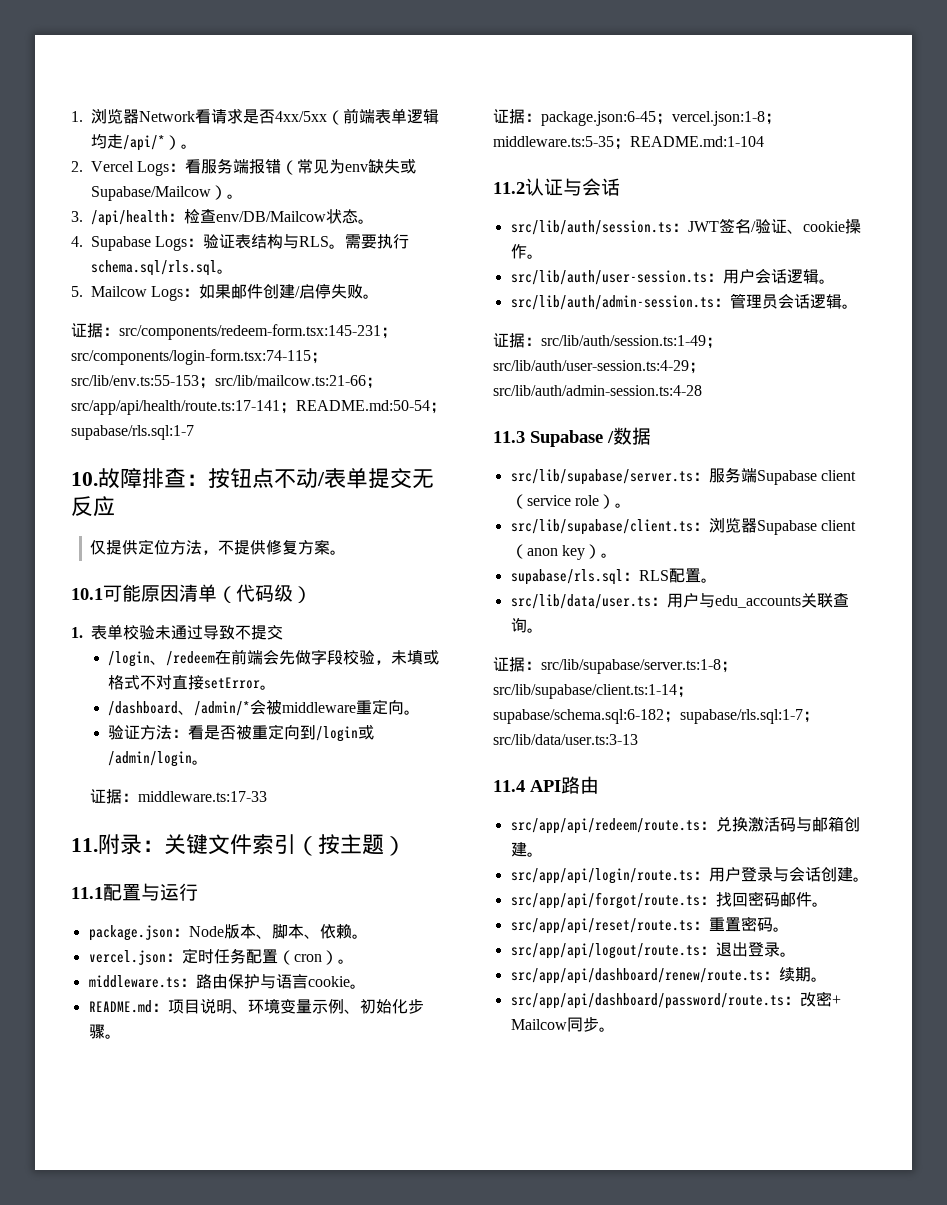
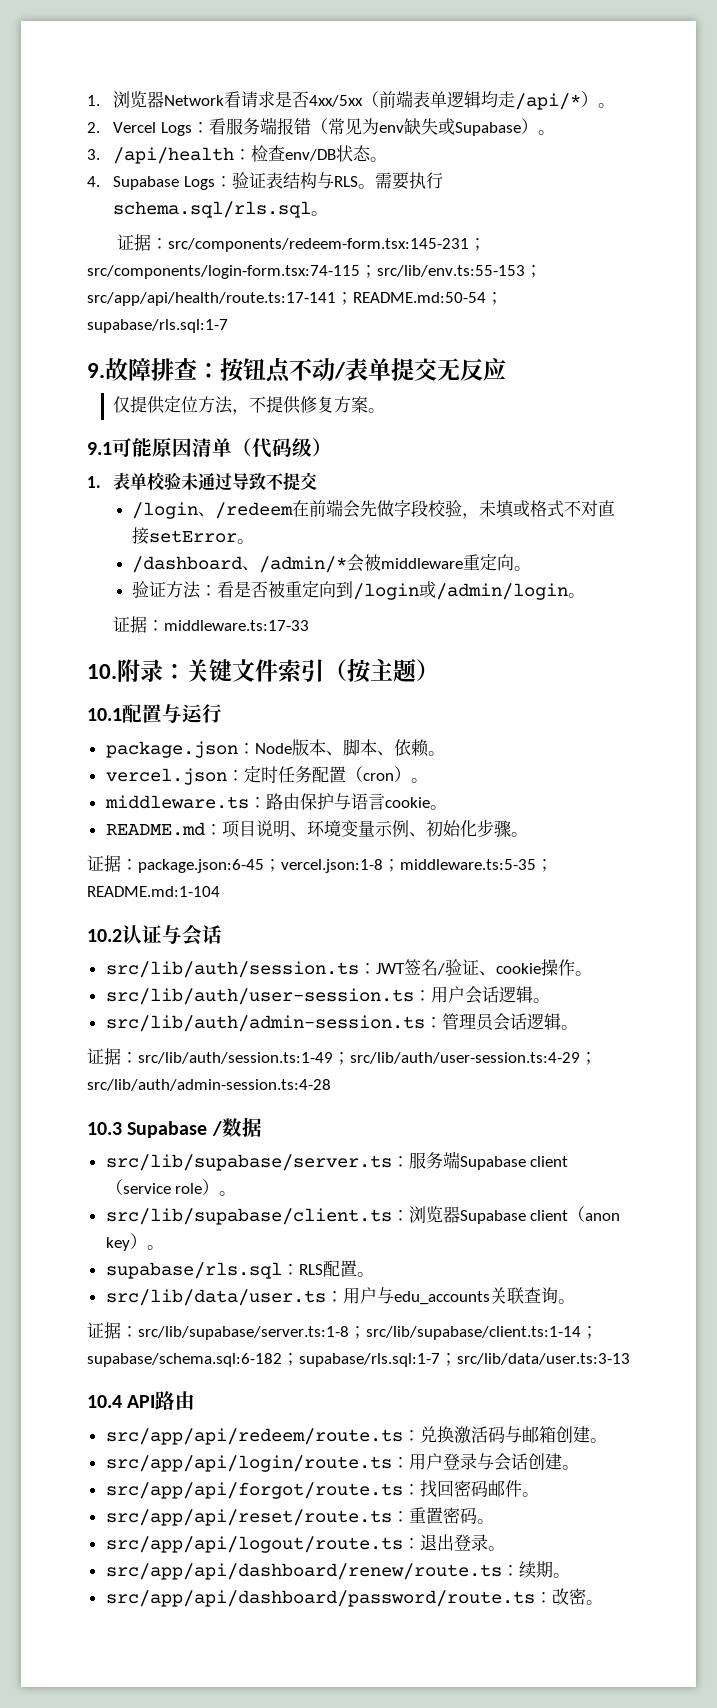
- 2. Vercel Logs：看服务端报错（常见为env缺失或Supabase/Mailcow）。
+ 2. Vercel Logs：看服务端报错（常见为env缺失或Supabase）。
- 3. /api/health：检查env/DB/Mailcow状态。
+ 3. /api/health：检查env/DB状态。
- 5. Mailcow Logs：如果邮件创建/启停失败。
- 证据：src/components/redeem-form.tsx:145-231；src/components/login-form.tsx:74-115；src/lib/env.ts:55-153；src/lib/mailcow.ts:21-66；src/app/api/health/route.ts:17-141；README.md:50-54；supabase/rls.sql:1-7
+ 证据：src/components/redeem-form.tsx:145-231；src/components/login-form.tsx:74-115；src/lib/env.ts:55-153；src/app/api/health/route.ts:17-141；README.md:50-54；supabase/rls.sql:1-7
- 10.故障排查：按钮点不动/表单提交无反应
+ 9.故障排查：按钮点不动/表单提交无反应
- 10.1可能原因清单（代码级）
+ 9.1可能原因清单（代码级）
- 11.附录：关键文件索引（按主题）
+ 10.附录：关键文件索引（按主题）
- 11.1配置与运行
+ 10.1配置与运行
- 11.2认证与会话
+ 10.2认证与会话
- 11.3 Supabase /数据
+ 10.3 Supabase /数据
- 11.4 API路由
+ 10.4 API路由
- src/app/api/dashboard/password/route.ts：改密+ Mailcow同步。
+ src/app/api/dashboard/password/route.ts：改密。

